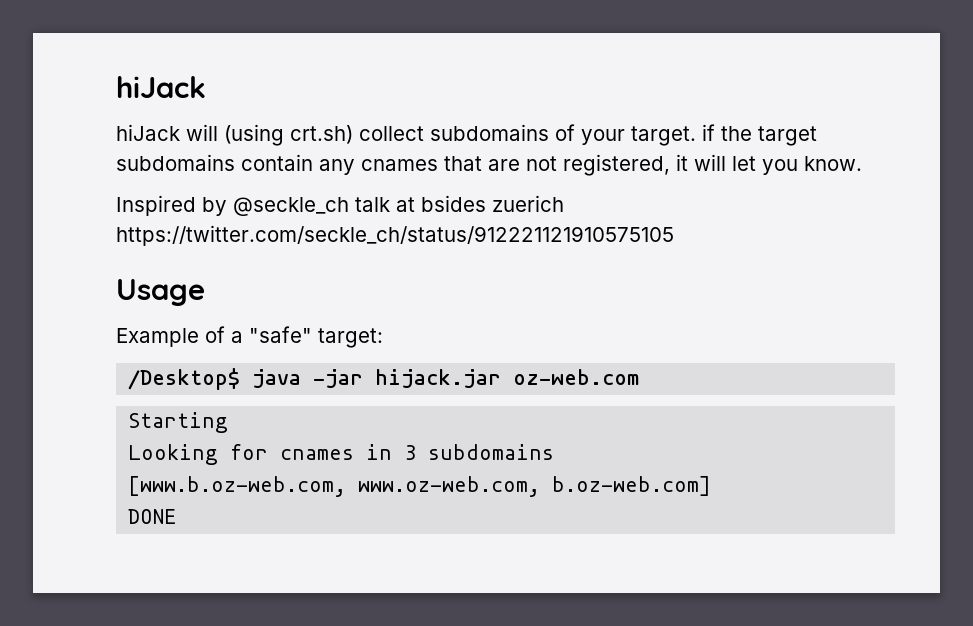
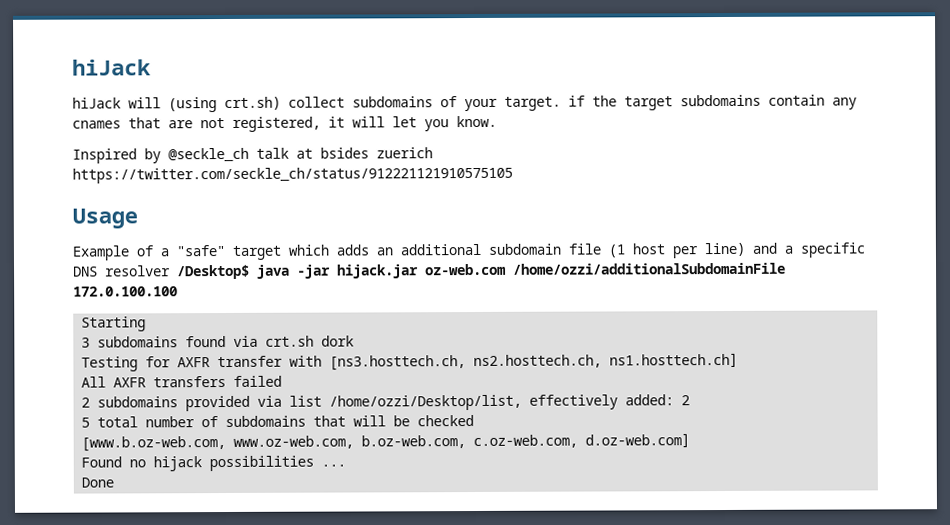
- Example of a "safe" target:
- /Desktop$ java -jar hijack.jar oz-web.com
+ Example of a "safe" target which adds an additional subdomain file (1 host per line) and a specific DNS resolver /Desktop$ java -jar hijack.jar oz-web.com /home/ozzi/additionalSubdomainFile 172.0.100.100
- Looking for cnames in 3 subdomains
- [www.b.oz-web.com, www.oz-web.com, b.oz-web.com]
- DONE
+ 3 subdomains found via crt.sh dork
+ Testing for AXFR transfer with [ns3.hosttech.ch, ns2.hosttech.ch, ns1.hosttech.ch]
+ All AXFR transfers failed
+ 2 subdomains provided via list /home/ozzi/Desktop/list, effectively added: 2
+ 5 total number of subdomains that will be checked
+ [www.b.oz-web.com, www.oz-web.com, b.oz-web.com, c.oz-web.com, d.oz-web.com]
+ Found no hijack possibilities ...
+ Done

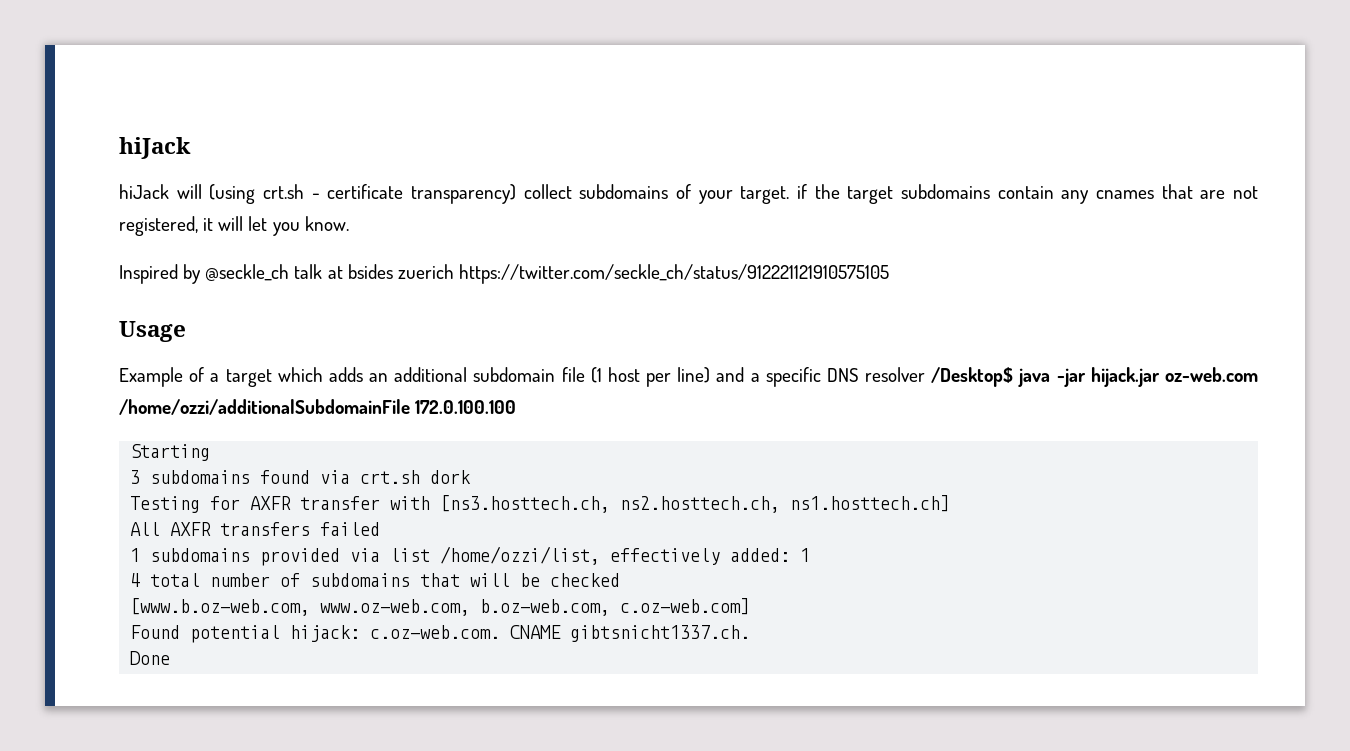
- hiJack will (using crt.sh) collect subdomains of your target. if the target subdomains contain any cnames that are not registered, it will let you know.
+ hiJack will (using crt.sh - certificate transparency) collect subdomains of your target. if the target subdomains contain any cnames that are not registered, it will let you know.
- Example of a "safe" target which adds an additional subdomain file (1 host per line) and a specific DNS resolver /Desktop$ java -jar hijack.jar oz-web.com /home/ozzi/additionalSubdomainFile 172.0.100.100
+ Example of a target which adds an additional subdomain file (1 host per line) and a specific DNS resolver /Desktop$ java -jar hijack.jar oz-web.com /home/ozzi/additionalSubdomainFile 172.0.100.100
- 2 subdomains provided via list /home/ozzi/Desktop/list, effectively added: 2
- 5 total number of subdomains that will be checked
+ 1 subdomains provided via list /home/ozzi/list, effectively added: 1
+ 4 total number of subdomains that will be checked
- [www.b.oz-web.com, www.oz-web.com, b.oz-web.com, c.oz-web.com, d.oz-web.com]
+ [www.b.oz-web.com, www.oz-web.com, b.oz-web.com, c.oz-web.com]
- Found no hijack possibilities ...
+ Found potential hijack: c.oz-web.com. CNAME gibtsnicht1337.ch.

